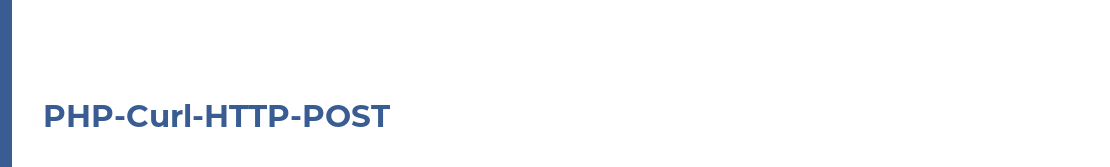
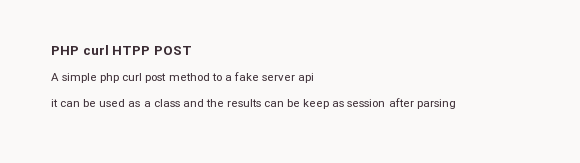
- PHP-Curl-HTTP-POST
+ PHP curl HTPP POST
+ A simple php curl post method to a fake server api
+ it can be used as a class and the results can be keep as session after parsing

